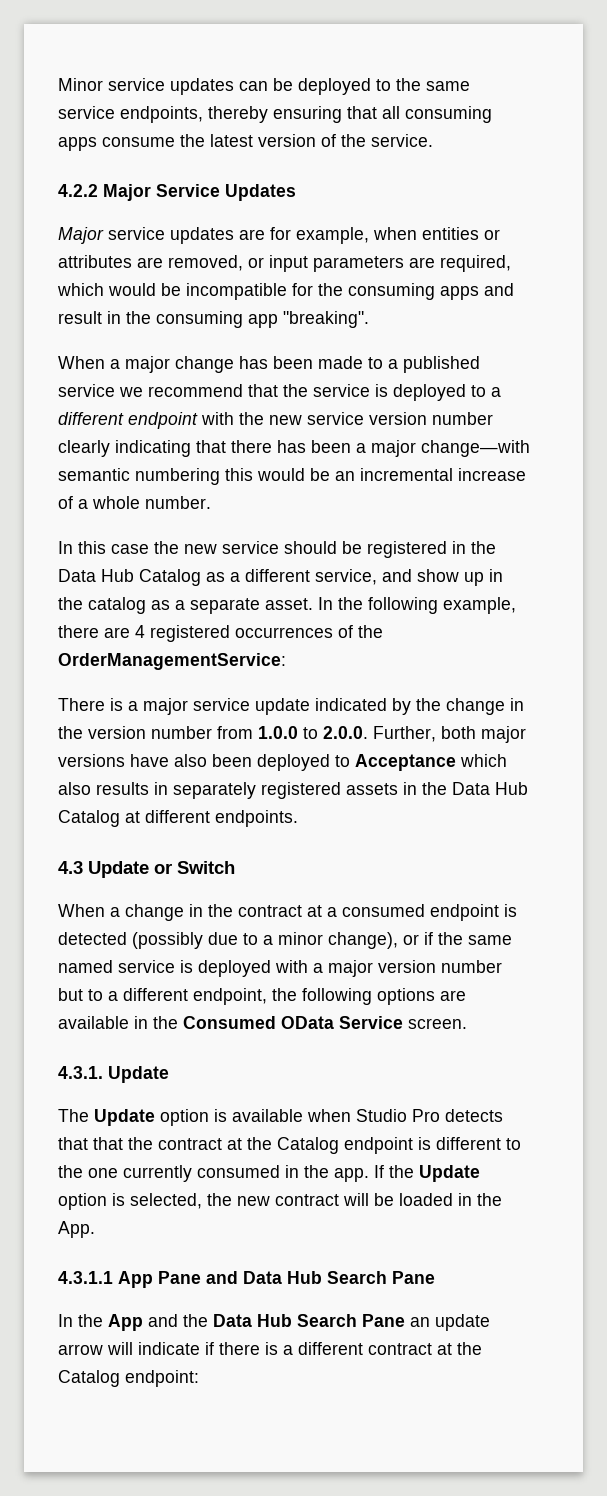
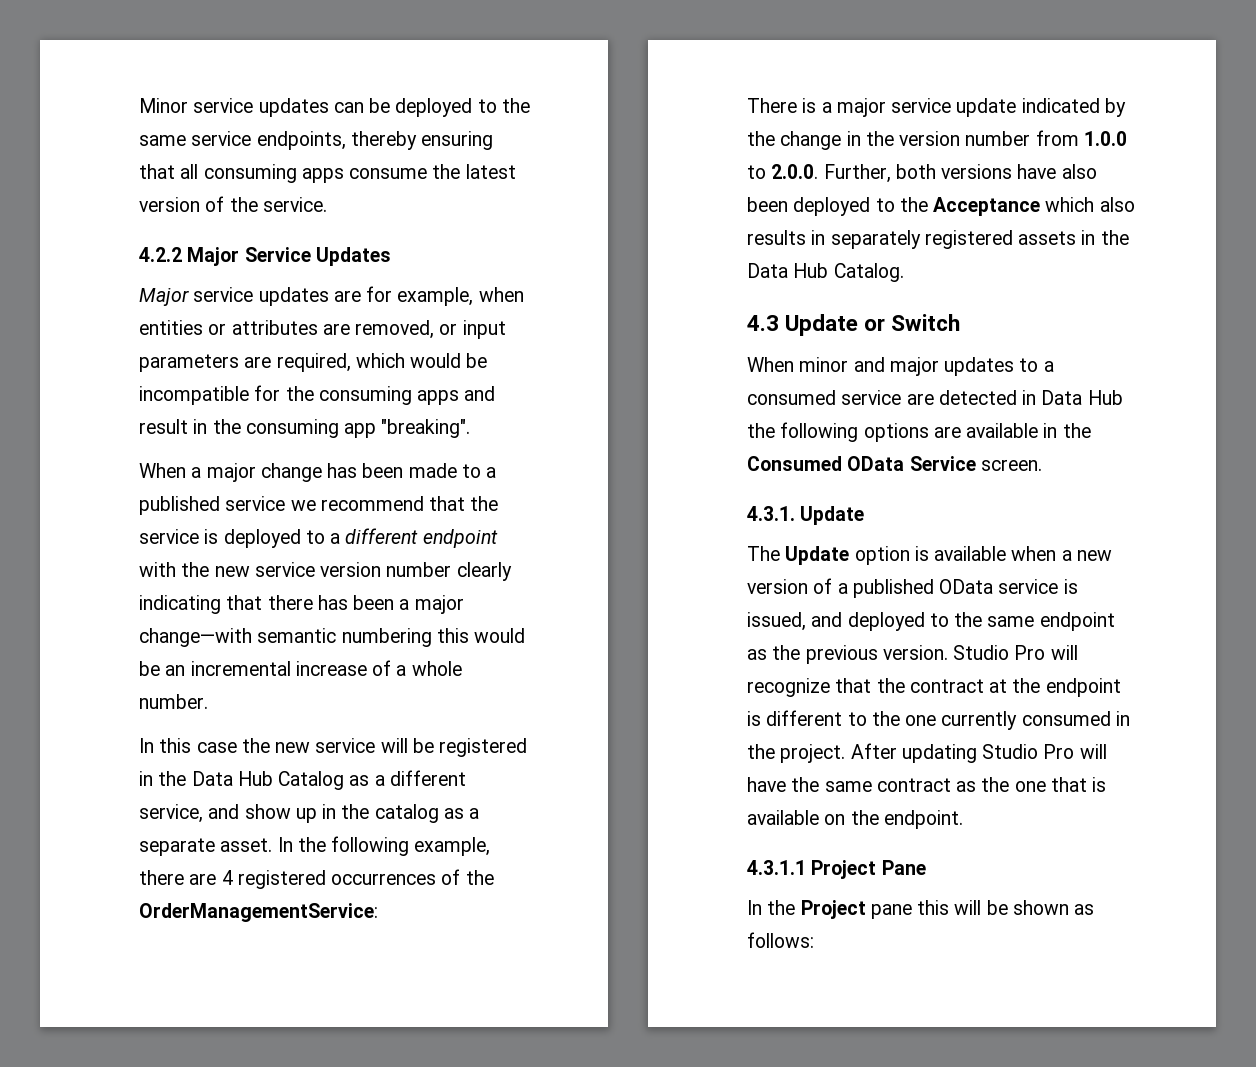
- In this case the new service should be registered in the Data Hub Catalog as a different service, and show up in the catalog as a separate asset.
+ In this case the new service will be registered in the Data Hub Catalog as a different service, and show up in the catalog as a separate asset.
- There is a major service update indicated by the change in the version number from 1.0.0 to 2.0.0. Further, both major versions have also been deployed to Acceptance which also results in separately registered assets in the Data Hub Catalog at different endpoints.
+ There is a major service update indicated by the change in the version number from 1.0.0 to 2.0.0. Further, both versions have also been deployed to the Acceptance which also results in separately registered assets in the Data Hub Catalog.
- When a change in the contract at a consumed endpoint is detected (possibly due to a minor change), or if the same named service is deployed with a major version number but to a different endpoint, the following options are available in the Consumed OData Service screen.
+ When minor and major updates to a consumed service are detected in Data Hub the following options are available in the Consumed OData Service screen.
- The Update option is available when Studio Pro detects that that the contract at the Catalog endpoint is different to the one currently consumed in the app. If the Update option is selected, the new contract will be loaded in the App.
- 4.3.1.1 App Pane and Data Hub Search Pane
- In the App and the Data Hub Search Pane an update arrow will indicate if there is a different contract at the Catalog endpoint:
+ The Update option is available when a new version of a published OData service is issued, and deployed to the same endpoint as the previous version. Studio Pro will recognize that the contract at the endpoint is different to the one currently consumed in the project. After updating Studio Pro will have the same contract as the one that is available on the endpoint.
+ 4.3.1.1 Project Pane
+ In the Project pane this will be shown as follows:

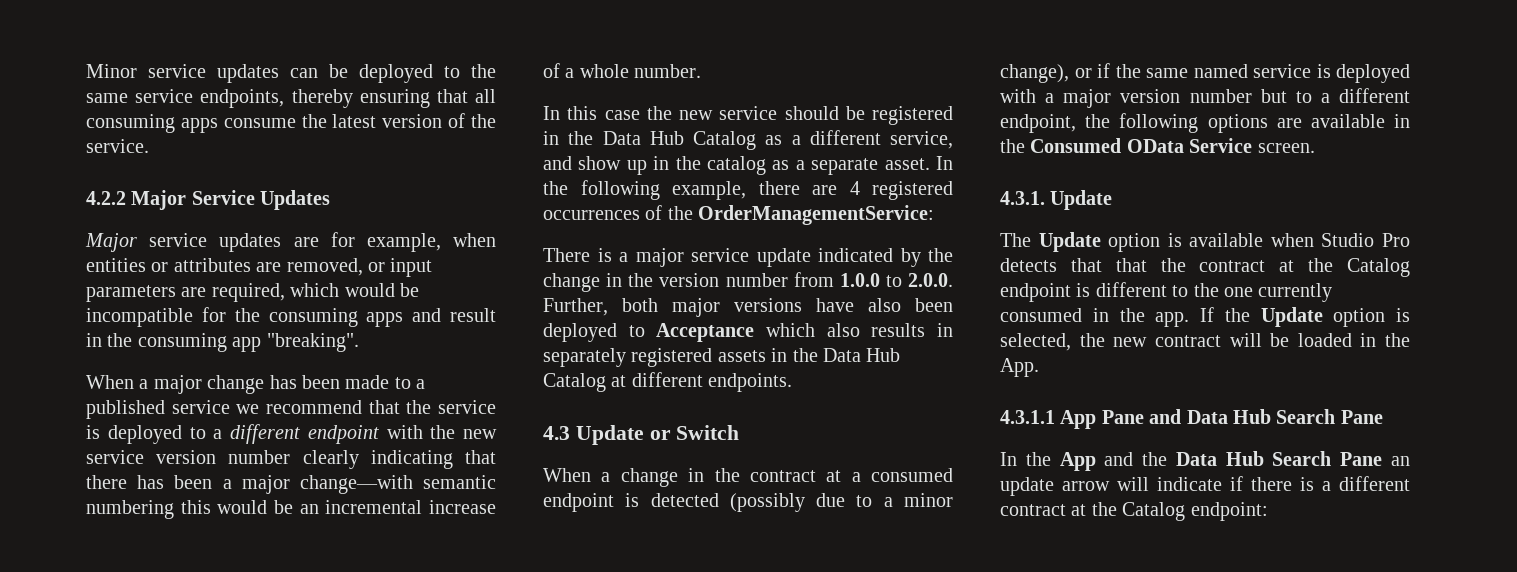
- In this case the new service will be registered in the Data Hub Catalog as a different service, and show up in the catalog as a separate asset.
+ In this case the new service should be registered in the Data Hub Catalog as a different service, and show up in the catalog as a separate asset.
- There is a major service update indicated by the change in the version number from 1.0.0 to 2.0.0. Further, both versions have also been deployed to the Acceptance which also results in separately registered assets in the Data Hub Catalog.
+ There is a major service update indicated by the change in the version number from 1.0.0 to 2.0.0. Further, both major versions have also been deployed to Acceptance which also results in separately registered assets in the Data Hub Catalog at different endpoints.
- When minor and major updates to a consumed service are detected in Data Hub the following options are available in the Consumed OData Service screen.
+ When a change in the contract at a consumed endpoint is detected (possibly due to a minor change), or if the same named service is deployed with a major version number but to a different endpoint, the following options are available in the Consumed OData Service screen.
- The Update option is available when a new version of a published OData service is issued, and deployed to the same endpoint as the previous version. Studio Pro will recognize that the contract at the endpoint is different to the one currently consumed in the project. After updating Studio Pro will have the same contract as the one that is available on the endpoint.
- 4.3.1.1 Project Pane
- In the Project pane this will be shown as follows:
+ The Update option is available when Studio Pro detects that that the contract at the Catalog endpoint is different to the one currently consumed in the app. If the Update option is selected, the new contract will be loaded in the App.
+ 4.3.1.1 App Pane and Data Hub Search Pane
+ In the App and the Data Hub Search Pane an update arrow will indicate if there is a different contract at the Catalog endpoint:

